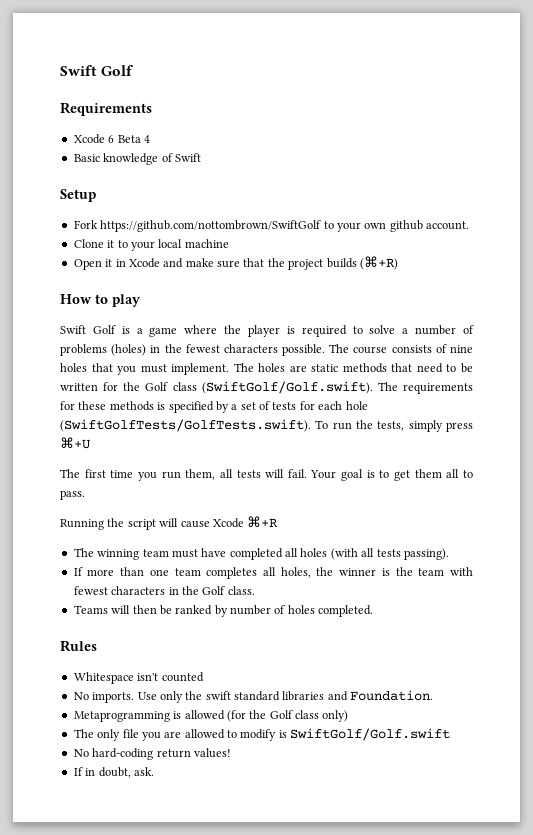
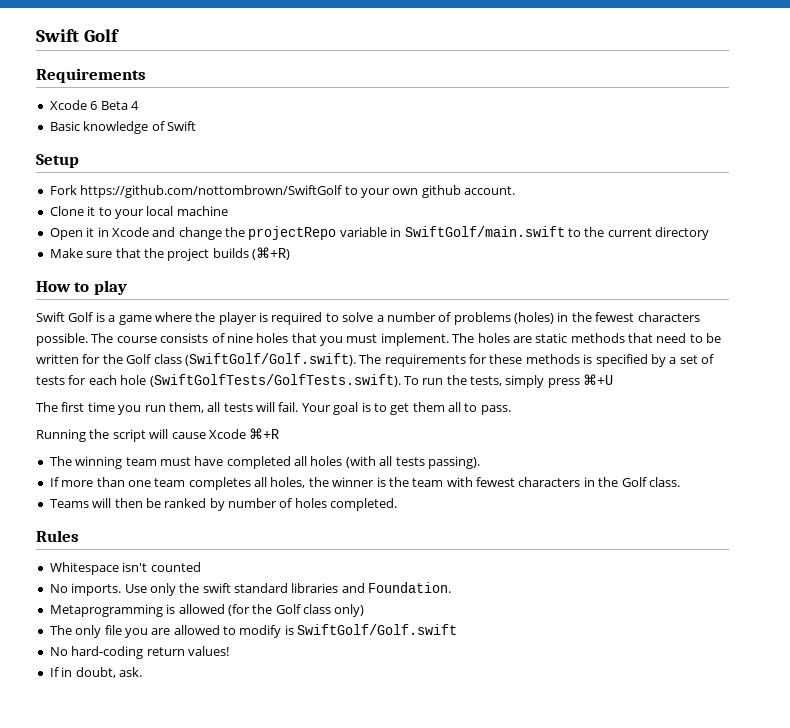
- Open it in Xcode and make sure that the project builds (⌘+R)
+ Open it in Xcode and change the projectRepo variable in SwiftGolf/main.swift to the current directory
+ Make sure that the project builds (⌘+R)

